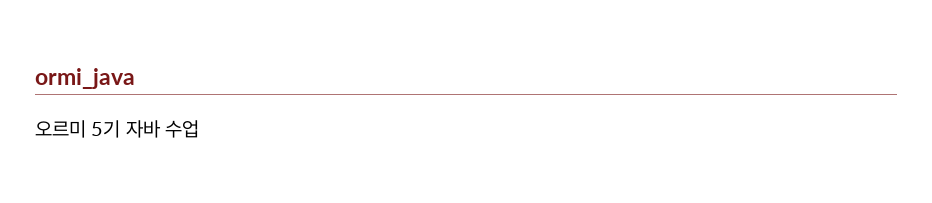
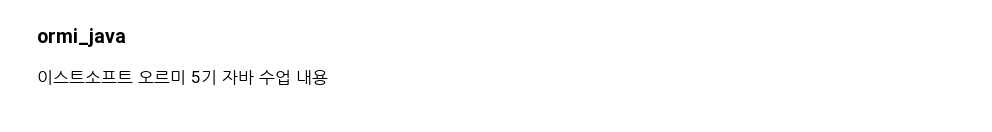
- 오르미 5기 자바 수업
+ 이스트소프트 오르미 5기 자바 수업 내용

